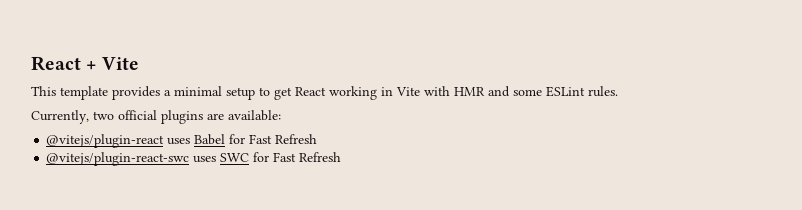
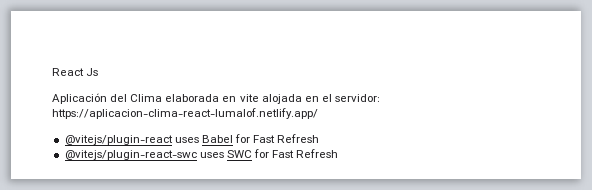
- React + Vite
- This template provides a minimal setup to get React working in Vite with HMR and some ESLint rules.
- Currently, two official plugins are available:
+ React Js
+ Aplicación del Clima elaborada en vite alojada en el servidor: https://aplicacion-clima-react-lumalof.netlify.app/

